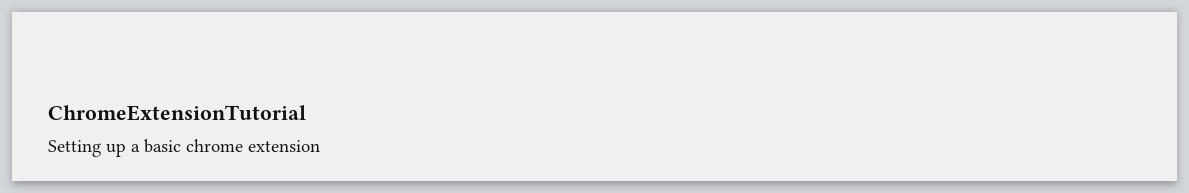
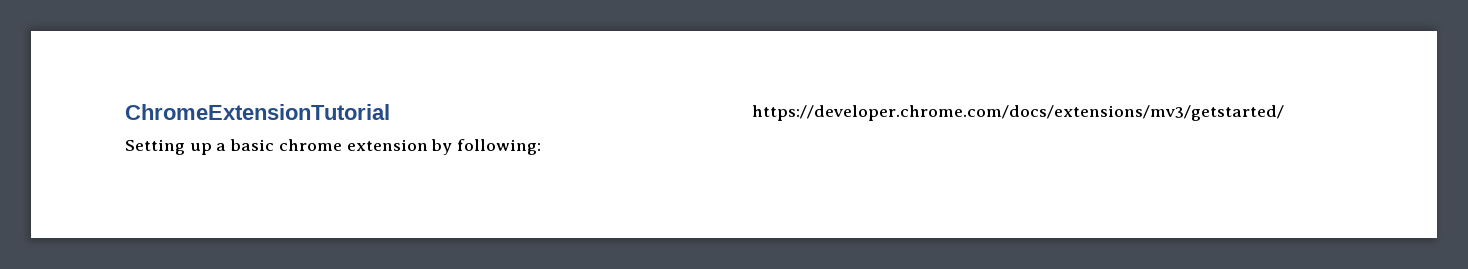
- Setting up a basic chrome extension
+ Setting up a basic chrome extension by following: https://developer.chrome.com/docs/extensions/mv3/getstarted/

